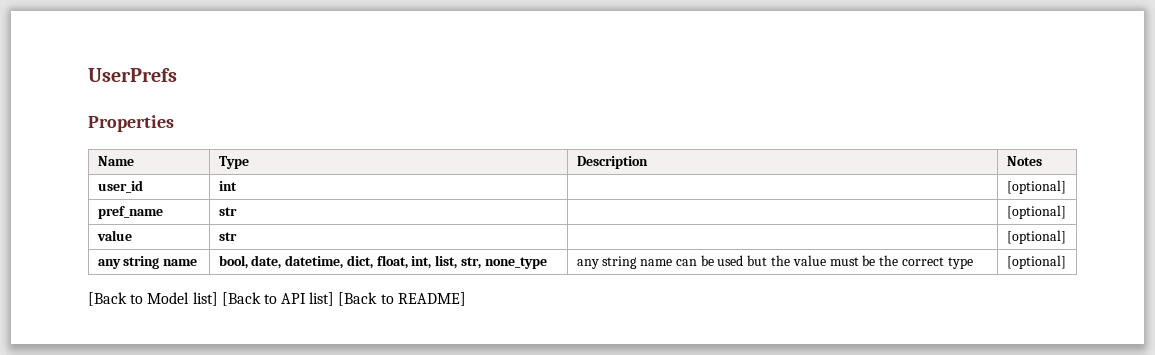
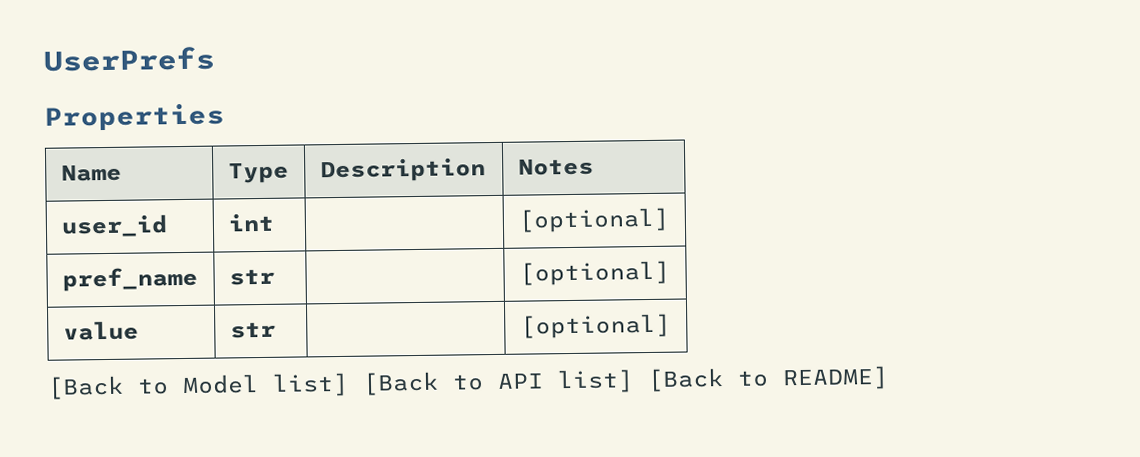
- any string name | bool, date, datetime, dict, float, int, list, str, none_type | any string name can be used but the value must be the correct type | [optional]

